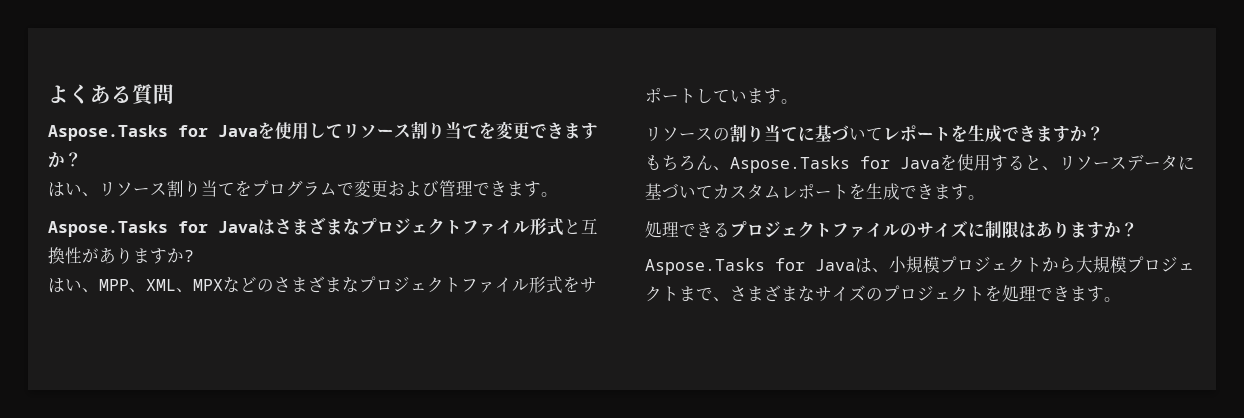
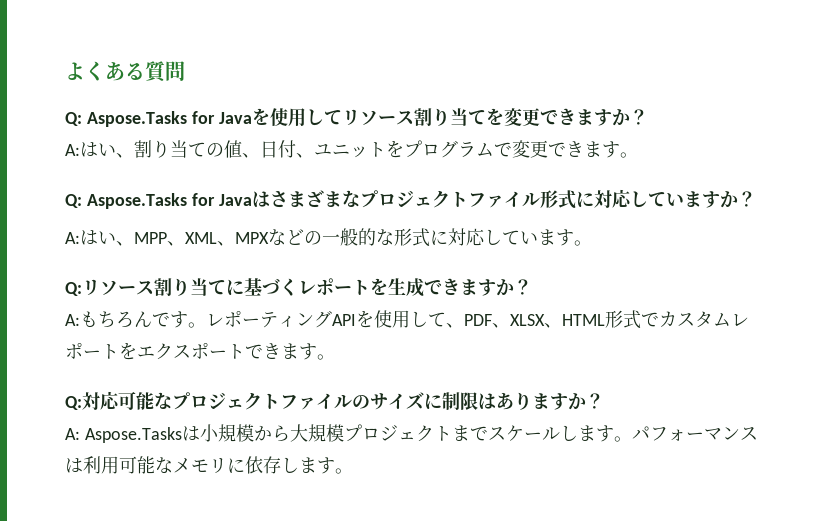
- Aspose.Tasks for Javaを使用してリソース割り当てを変更できますか？
+ Q: Aspose.Tasks for Javaを使用してリソース割り当てを変更できますか？
- はい、リソース割り当てをプログラムで変更および管理できます。
- Aspose.Tasks for Javaはさまざまなプロジェクトファイル形式と互換性がありますか?
- はい、MPP、XML、MPXなどのさまざまなプロジェクトファイル形式をサポートしています。
+ A:はい、割り当ての値、日付、ユニットをプログラムで変更できます。
+ Q: Aspose.Tasks for Javaはさまざまなプロジェクトファイル形式に対応していますか？
+ A:はい、MPP、XML、MPXなどの一般的な形式に対応しています。
- リソースの割り当てに基づいてレポートを生成できますか？
+ Q:リソース割り当てに基づくレポートを生成できますか？
- もちろん、Aspose.Tasks for Javaを使用すると、リソースデータに基づいてカスタムレポートを生成できます。
- 処理できるプロジェクトファイルのサイズに制限はありますか？
+ A:もちろんです。レポーティングAPIを使用して、PDF、XLSX、HTML形式でカスタムレポートをエクスポートできます。
+ Q:対応可能なプロジェクトファイルのサイズに制限はありますか？
- Aspose.Tasks for Javaは、小規模プロジェクトから大規模プロジェクトまで、さまざまなサイズのプロジェクトを処理できます。
+ A: Aspose.Tasksは小規模から大規模プロジェクトまでスケールします。パフォーマンスは利用可能なメモリに依存します。

